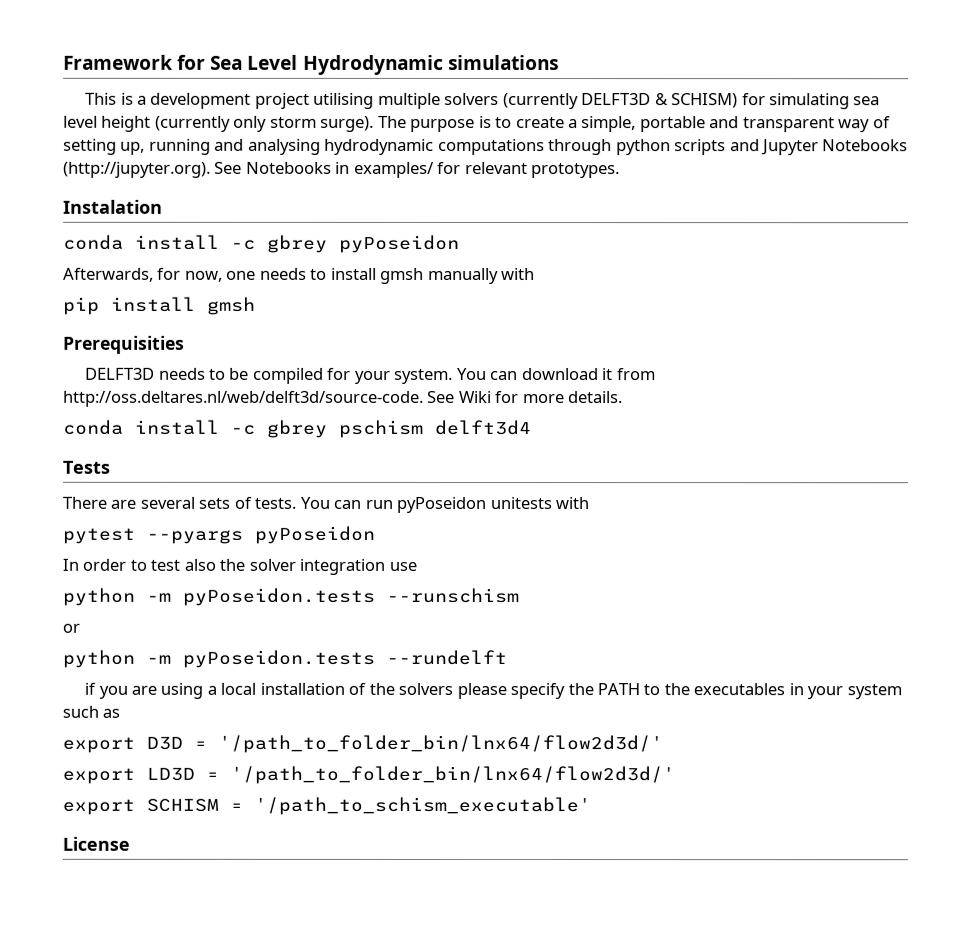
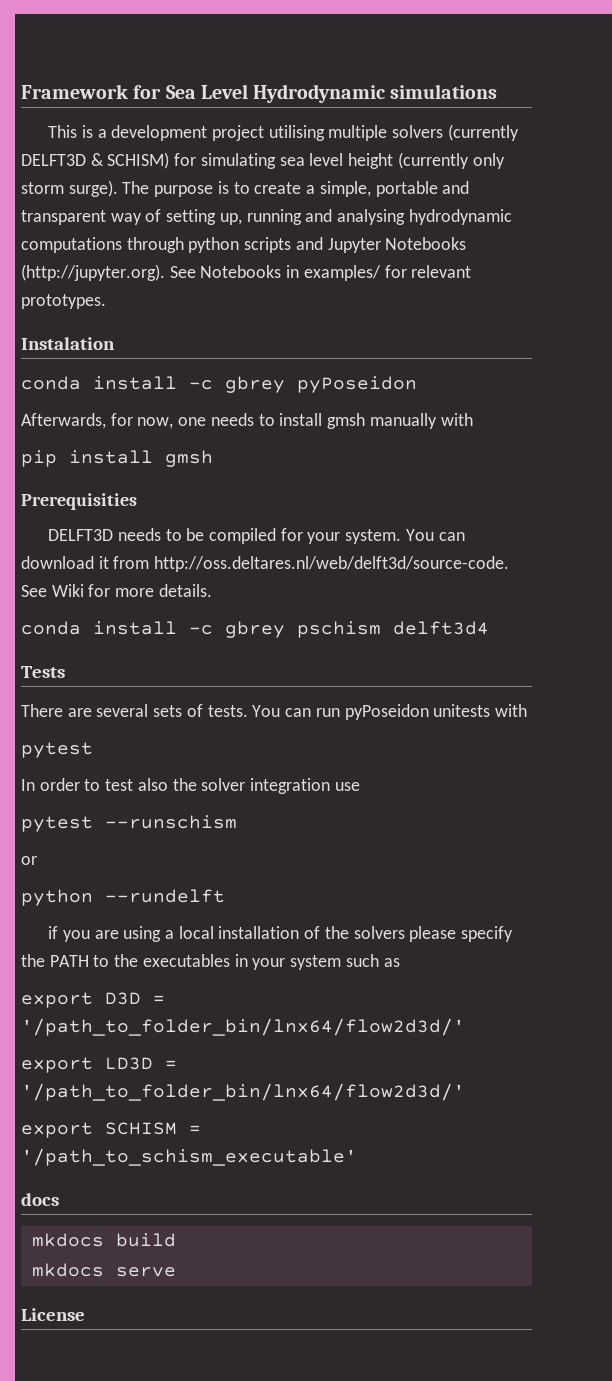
  You can run pyPoseidon unitests with
- pytest --pyargs pyPoseidon
+ pytest
- python -m pyPoseidon.tests --runschism
+ pytest --runschism
- python -m pyPoseidon.tests --rundelft
+ python --rundelft
+ docs
+ mkdocs build
+ mkdocs serve

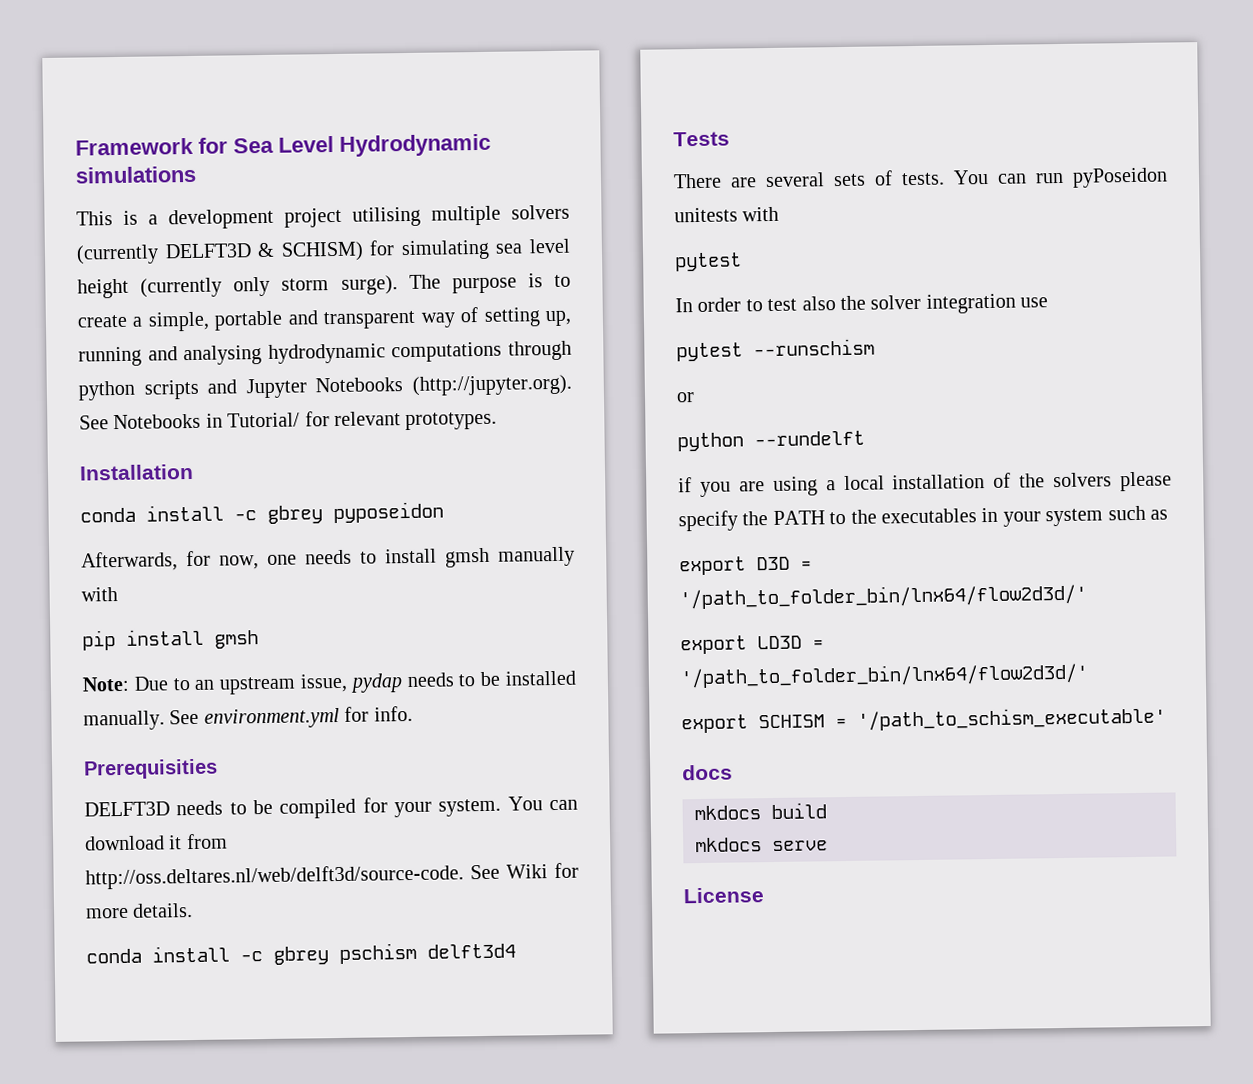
- The purpose is to create a simple, portable and transparent way of setting up, running and analysing hydrodynamic computations through python scripts and Jupyter Notebooks (http://jupyter.org). See Notebooks in examples/ for relevant prototypes.
+ The purpose is to create a simple, portable and transparent way of setting up, running and analysing hydrodynamic computations through python scripts and Jupyter Notebooks (http://jupyter.org). See Notebooks in Tutorial/ for relevant prototypes.
- Instalation
- conda install -c gbrey pyPoseidon
+ Installation
+ conda install -c gbrey pyposeidon
+ Note: Due to an upstream issue, pydap needs to be installed manually. See environment.yml for info.

